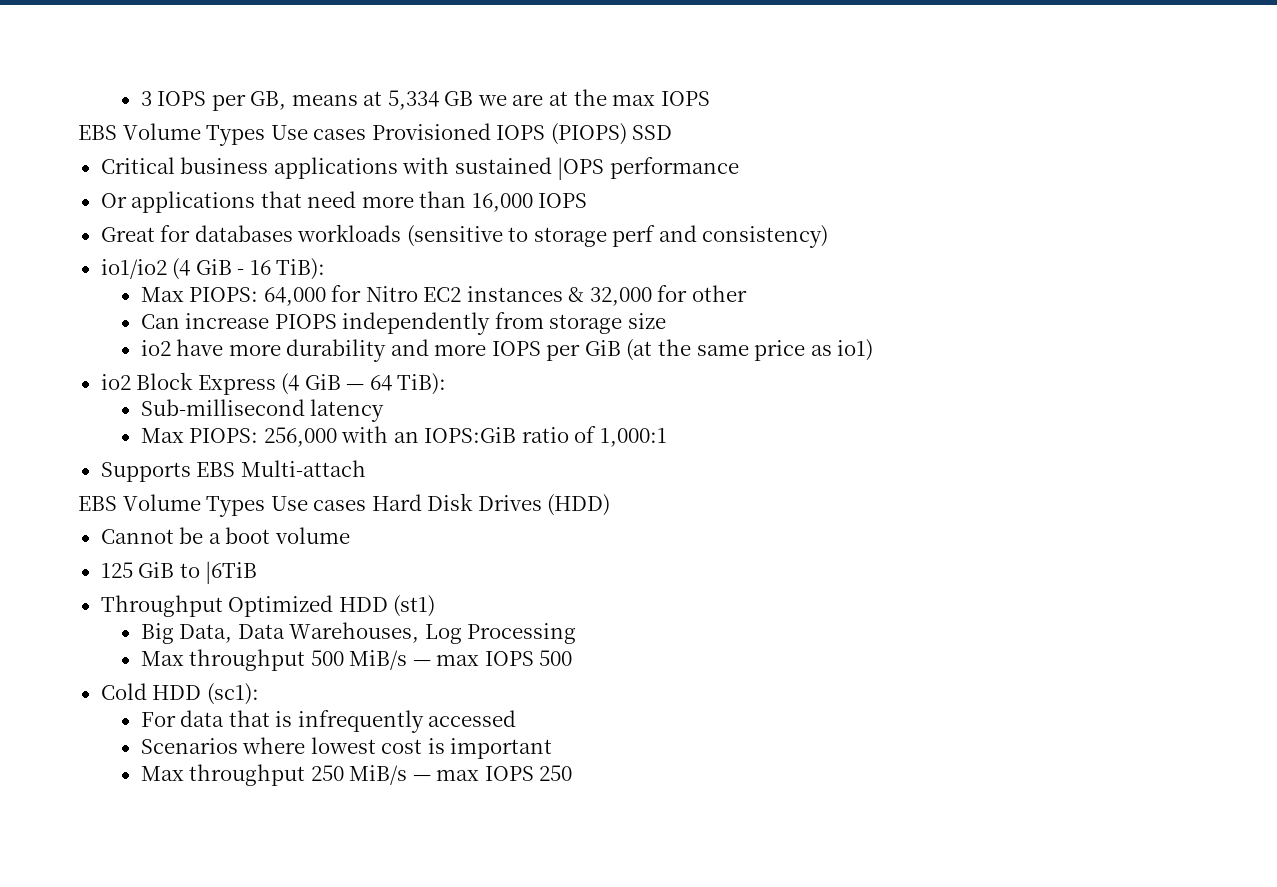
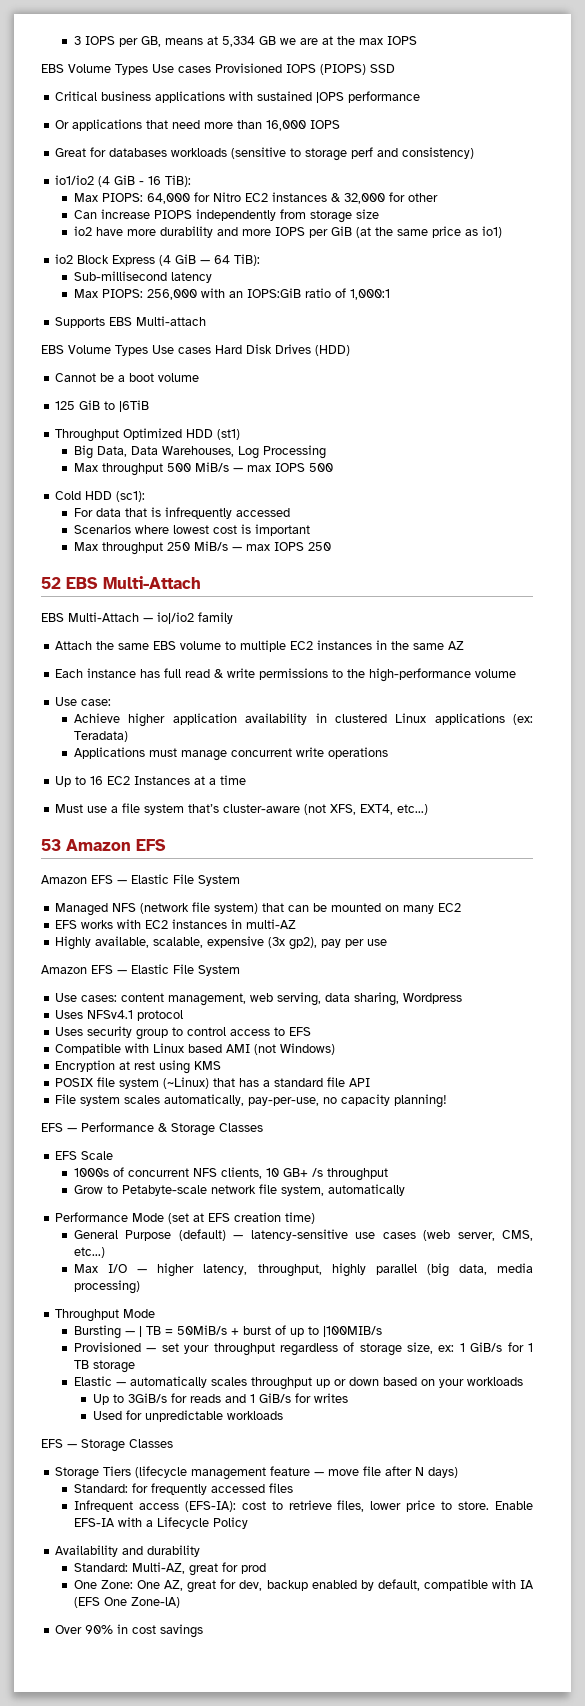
+ 52 EBS Multi-Attach
+ EBS Multi-Attach — io|/io2 family
+ Attach the same EBS volume to multiple EC2 instances in the same AZ
+ Each instance has full read & write permissions to the high-performance volume
+ Use case:
+ Achieve higher application availability in clustered Linux applications (ex: Teradata)
+ Applications must manage concurrent write operations
+ Up to 16 EC2 Instances at a time
+ Must use a file system that’s cluster-aware (not XFS, EXT4, etc...)
+ 53 Amazon EFS
+ Amazon EFS — Elastic File System
+ Managed NFS (network file system) that can be mounted on many EC2
+ EFS works with EC2 instances in multi-AZ
+ Highly available, scalable, expensive (3x gp2), pay per use
+ Amazon EFS — Elastic File System
+ Use cases: content management, web serving, data sharing, Wordpress
+ Uses NFSv4.1 protocol
+ Uses security group to control access to EFS
+ Compatible with Linux based AMI (not Windows)
+ Encryption at rest using KMS
+ POSIX file system (~Linux) that has a standard file API
+ File system scales automatically, pay-per-use, no capacity planning!
+ EFS — Performance & Storage Classes
+ EFS Scale
+ 1000s of concurrent NFS clients, 10 GB+ /s throughput
+ Grow to Petabyte-scale network file system, automatically
+ Performance Mode (set at EFS creation time)
+ General Purpose (default) — latency-sensitive use cases (web server, CMS, etc...)
+ Max I/O — higher latency, throughput, highly parallel (big data, media processing)
+ Throughput Mode
+ Bursting — | TB = 50MiB/s + burst of up to |100MIB/s
+ Provisioned — set your throughput regardless of storage size, ex: 1 GiB/s for 1 TB storage
+ Elastic — automatically scales throughput up or down based on your workloads
+ Up to 3GiB/s for reads and 1 GiB/s for writes
+ Used for unpredictable workloads
+ EFS — Storage Classes
+ Storage Tiers (lifecycle management feature — move file after N days)
+ Standard: for frequently accessed files
+ Infrequent access (EFS-IA): cost to retrieve files, lower price to store. Enable EFS-IA with a Lifecycle Policy
+ Availability and durability
+ Standard: Multi-AZ, great for prod
+ One Zone: One AZ, great for dev, backup enabled by default, compatible with IA (EFS One Zone-lA)
+ Over 90% in cost savings

